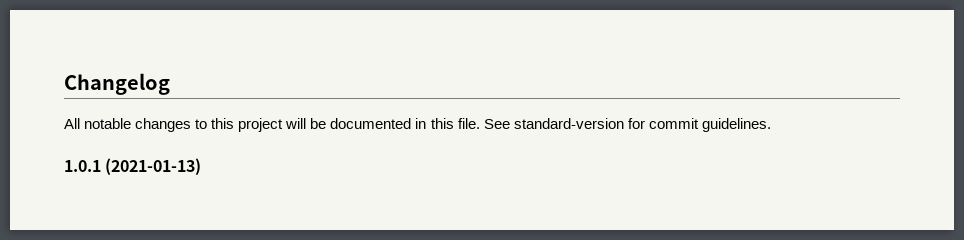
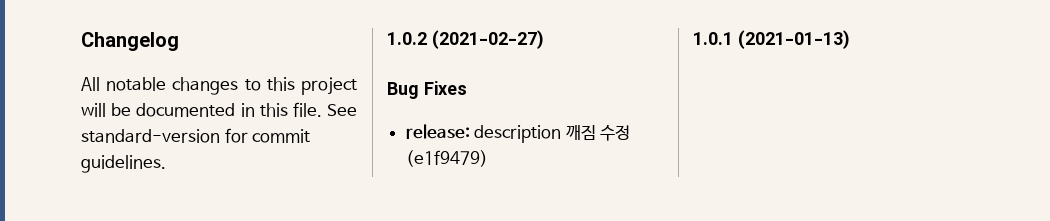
+ 1.0.2 (2021-02-27)
+ Bug Fixes
+ release: description 깨짐 수정 (e1f9479)

